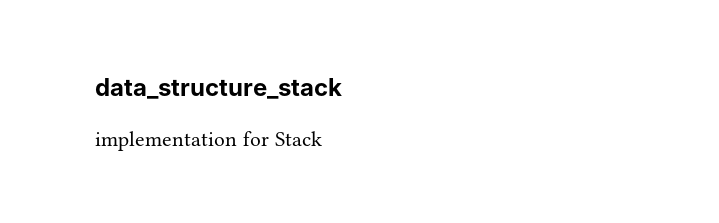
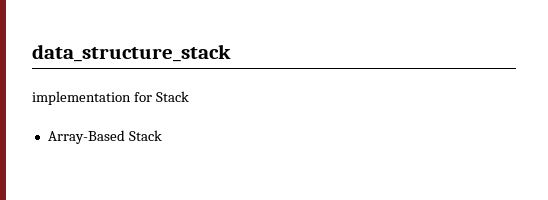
+ Array-Based Stack

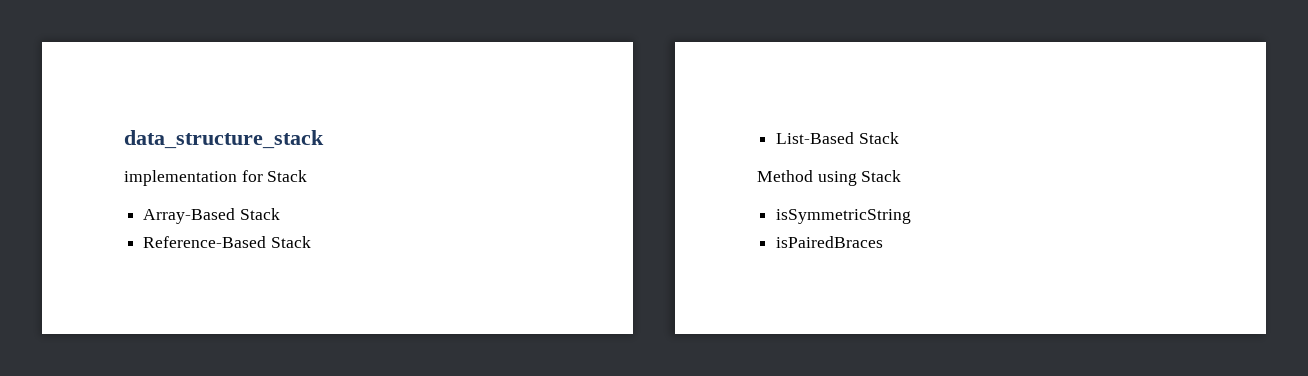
+ Reference-Based Stack
+ List-Based Stack
+ Method using Stack
+ isSymmetricString
+ isPairedBraces

